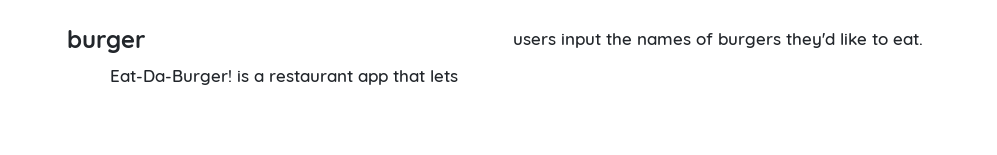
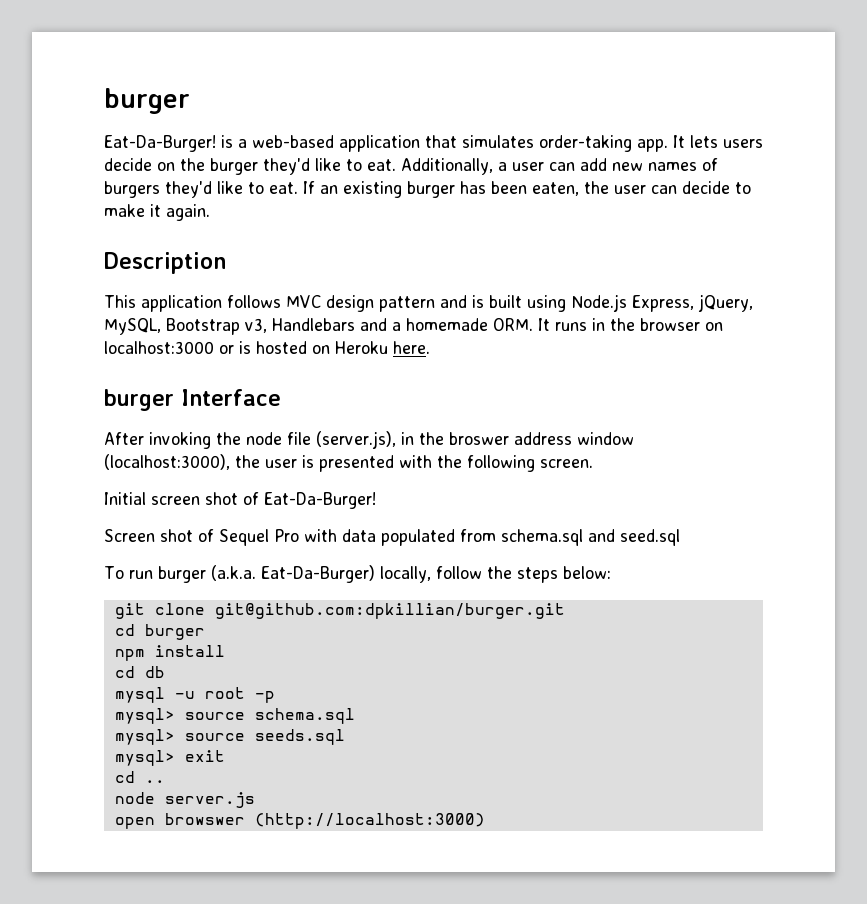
- Eat-Da-Burger! is a restaurant app that lets users input the names of burgers they'd like to eat.
+ Eat-Da-Burger! is a web-based application that simulates order-taking app. It lets users decide on the burger they'd like to eat. Additionally, a user can add new names of burgers they'd like to eat.
+ If an existing burger has been eaten, the user can decide to make it again.
+ Description
+ This application follows MVC design pattern and is built using Node.js Express, jQuery, MySQL, Bootstrap v3, Handlebars and a homemade ORM. It runs in the browser on localhost:3000 or is hosted on Heroku here.
+ burger Interface
+ After invoking the node file (server.js), in the broswer address window (localhost:3000), the user is presented with the following screen.
+ Initial screen shot of Eat-Da-Burger!
+ Screen shot of Sequel Pro with data populated from schema.sql and seed.sql
+ To run burger (a.k.a. Eat-Da-Burger) locally, follow the steps below:
+ git clone git@github.com:dpkillian/burger.git
+ cd burger
+ npm install
+ cd db
+ mysql -u root -p
+ mysql> source schema.sql
+ mysql> source seeds.sql
+ mysql> exit
+ cd ..
+ node server.js
+ open browswer (http://localhost:3000)

